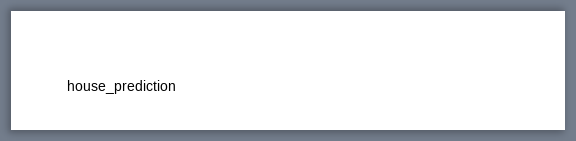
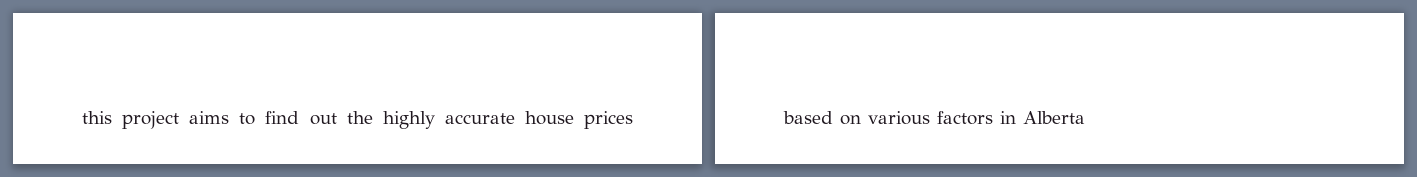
- house_prediction
+ this project aims to find out the highly accurate house prices based on various factors in Alberta

